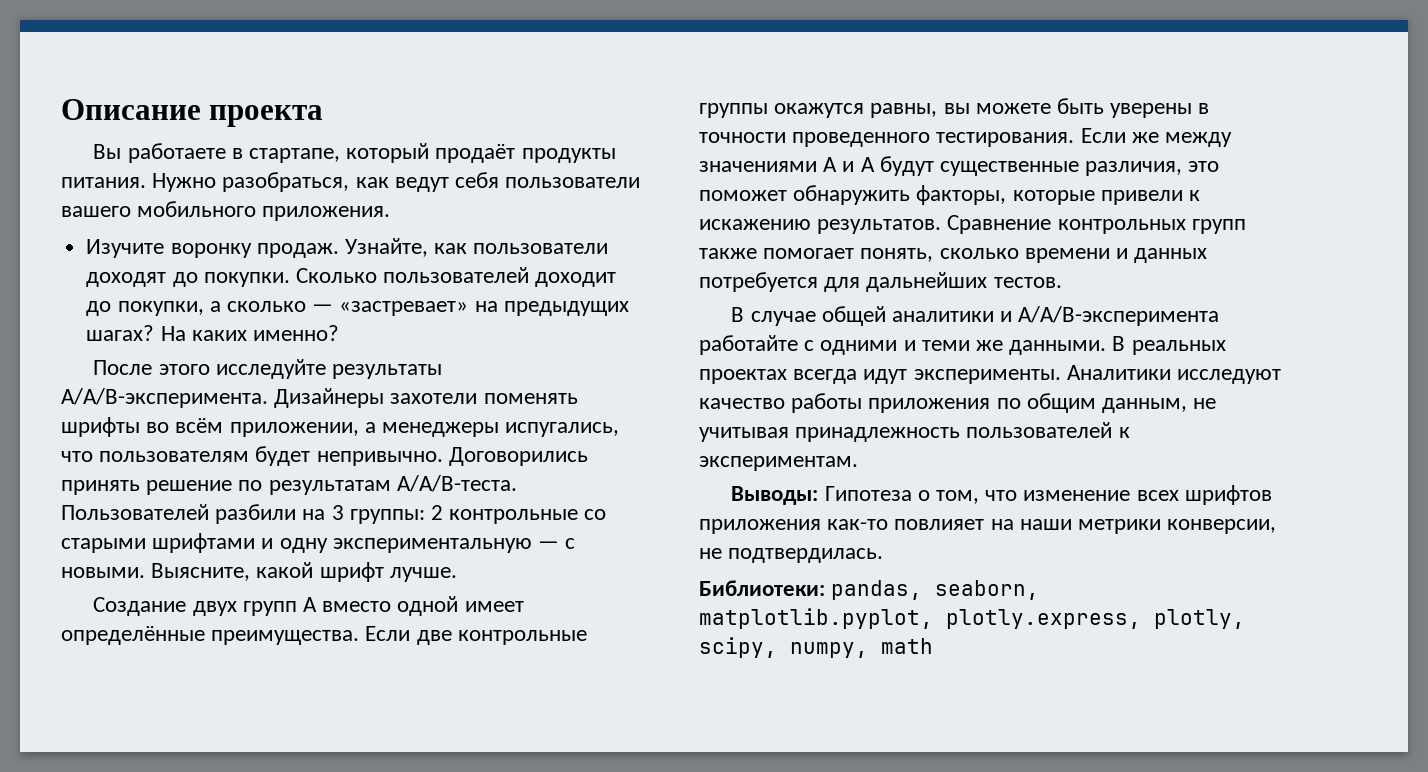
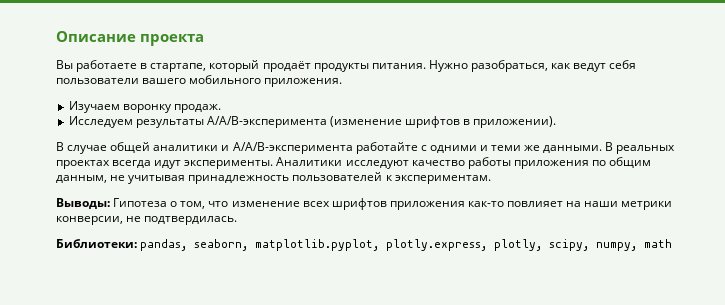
- Изучите воронку продаж. Узнайте, как пользователи доходят до покупки. Сколько пользователей доходит до покупки, а сколько — «застревает» на предыдущих шагах? На каких именно?
- После этого исследуйте результаты A/A/B-эксперимента. Дизайнеры захотели поменять шрифты во всём приложении, а менеджеры испугались, что пользователям будет непривычно. Договорились принять решение по результатам A/A/B-теста. Пользователей разбили на 3 группы: 2 контрольные со старыми шрифтами и одну экспериментальную — с новыми. Выясните, какой шрифт лучше.
- Создание двух групп A вместо одной имеет определённые преимущества. Если две контрольные группы окажутся равны, вы можете быть уверены в точности проведенного тестирования. Если же между значениями A и A будут существенные различия, это поможет обнаружить факторы, которые привели к искажению результатов. Сравнение контрольных групп также помогает понять, сколько времени и данных потребуется для дальнейших тестов.
+ Изучаем воронку продаж.
+ Исследуем результаты A/A/B-эксперимента (изменение шрифтов в приложении).

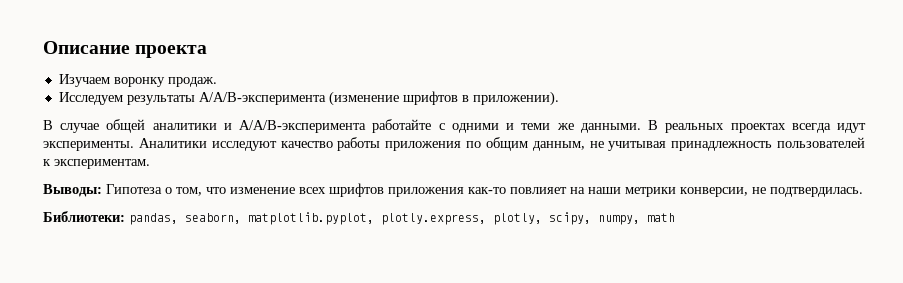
- Вы работаете в стартапе, который продаёт продукты питания. Нужно разобраться, как ведут себя пользователи вашего мобильного приложения.

